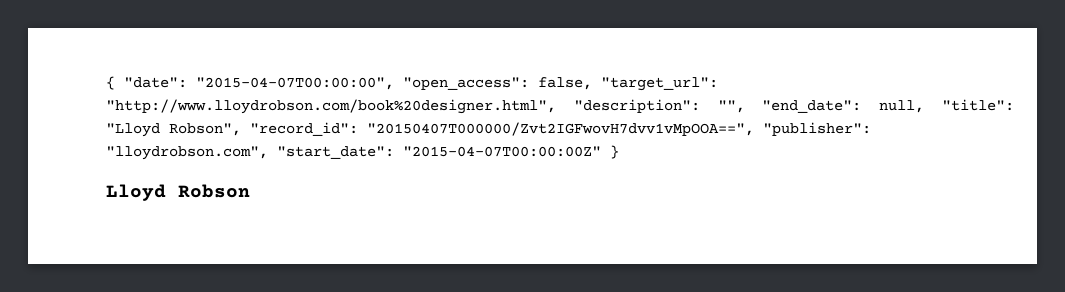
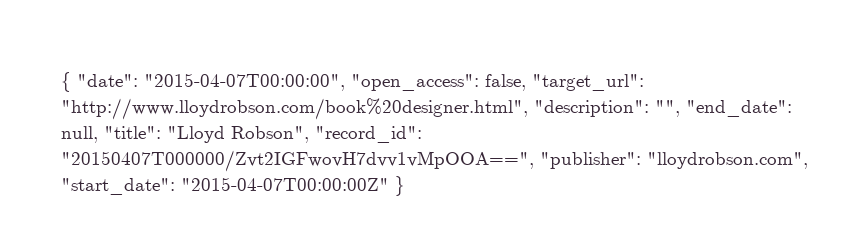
- Lloyd Robson

